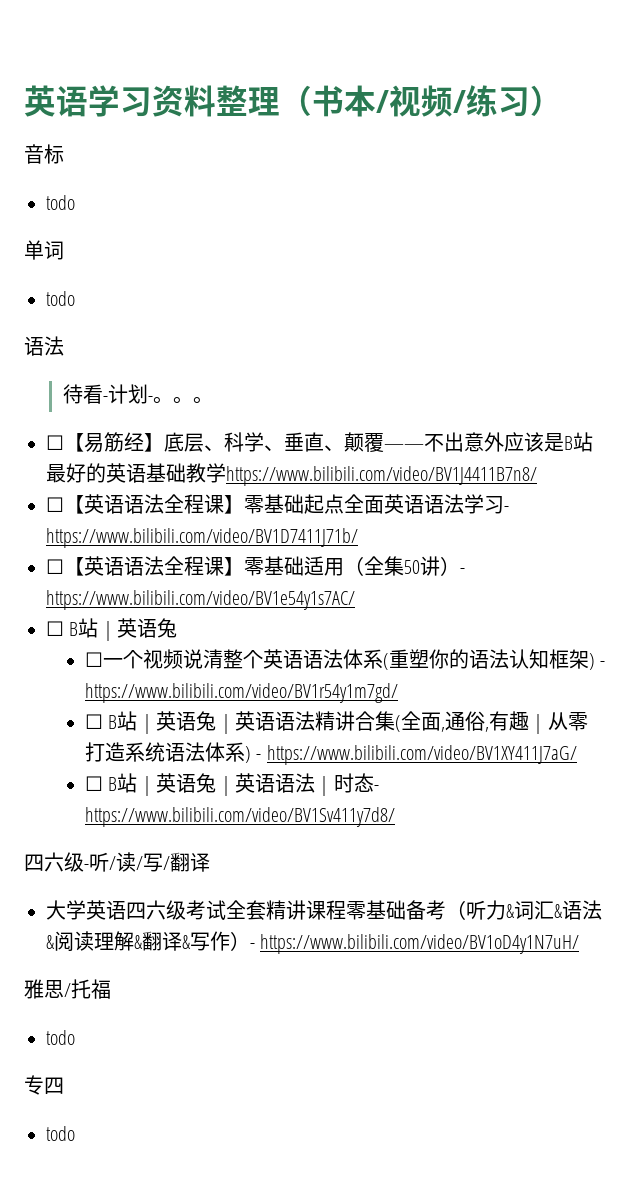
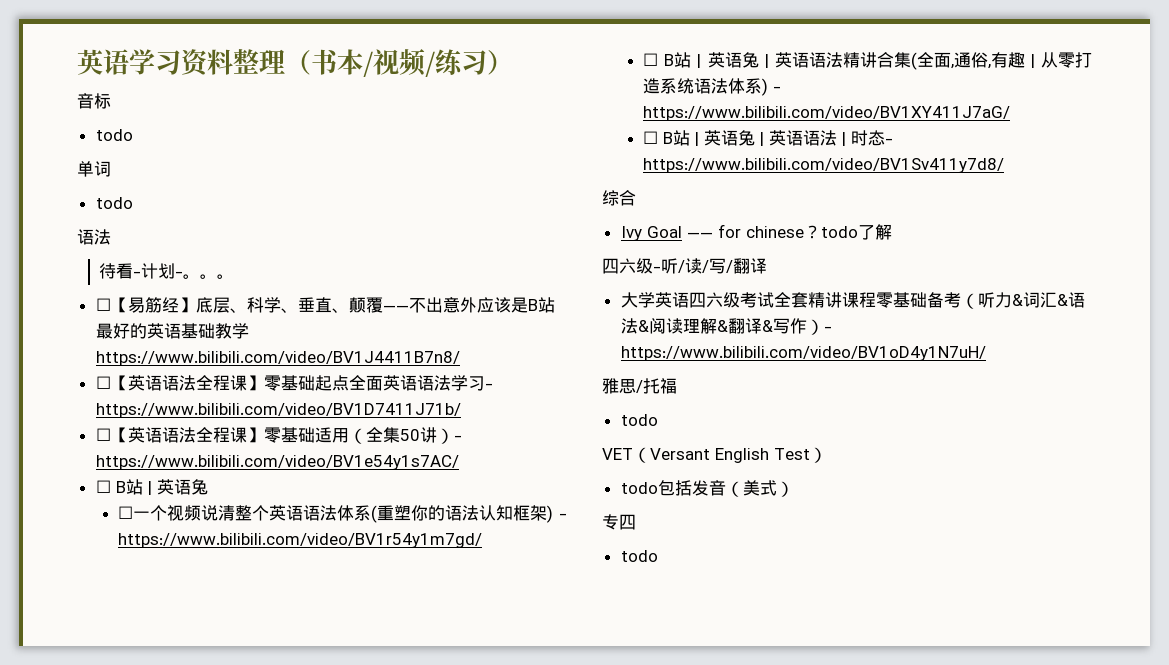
+ 综合
+ Ivy Goal —— for chinese？todo了解
+ VET（Versant English Test）
+ todo包括发音（美式）

